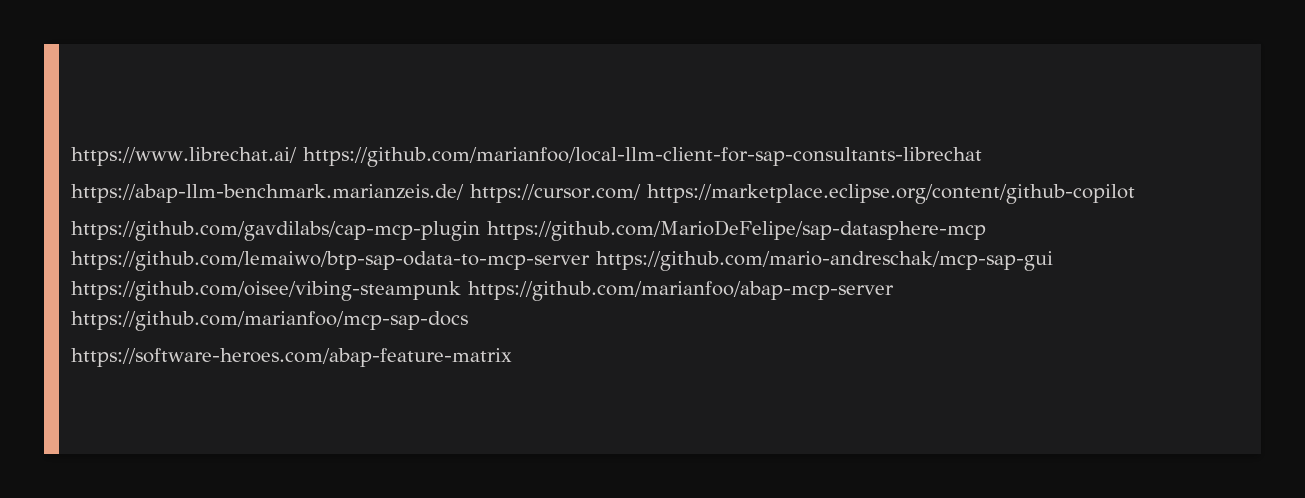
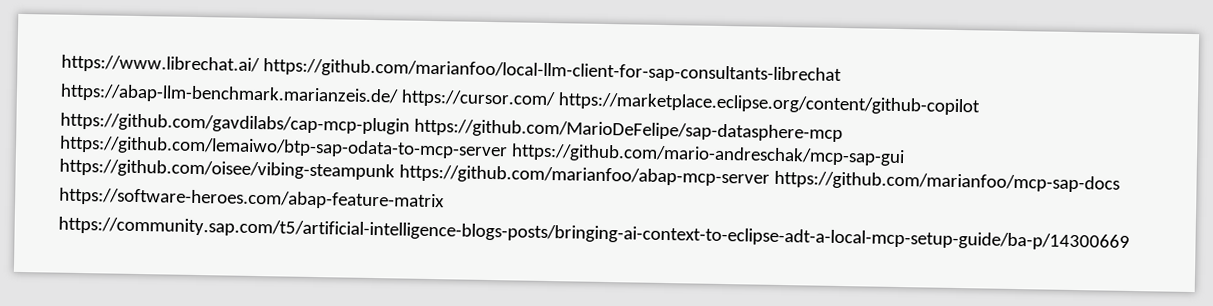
+ https://community.sap.com/t5/artificial-intelligence-blogs-posts/bringing-ai-context-to-eclipse-adt-a-local-mcp-setup-guide/ba-p/14300669

